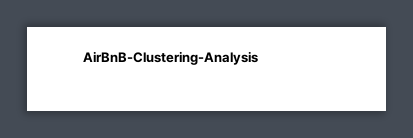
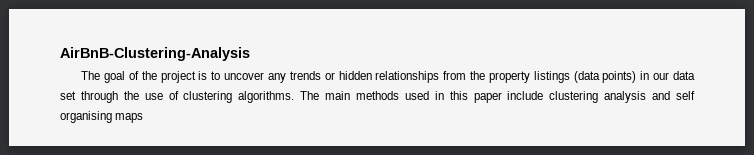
+ The goal of the project is to uncover any trends or hidden relationships from the property listings (data points) in our data set through the use of clustering algorithms. The main methods used in this paper include clustering analysis and self organising maps

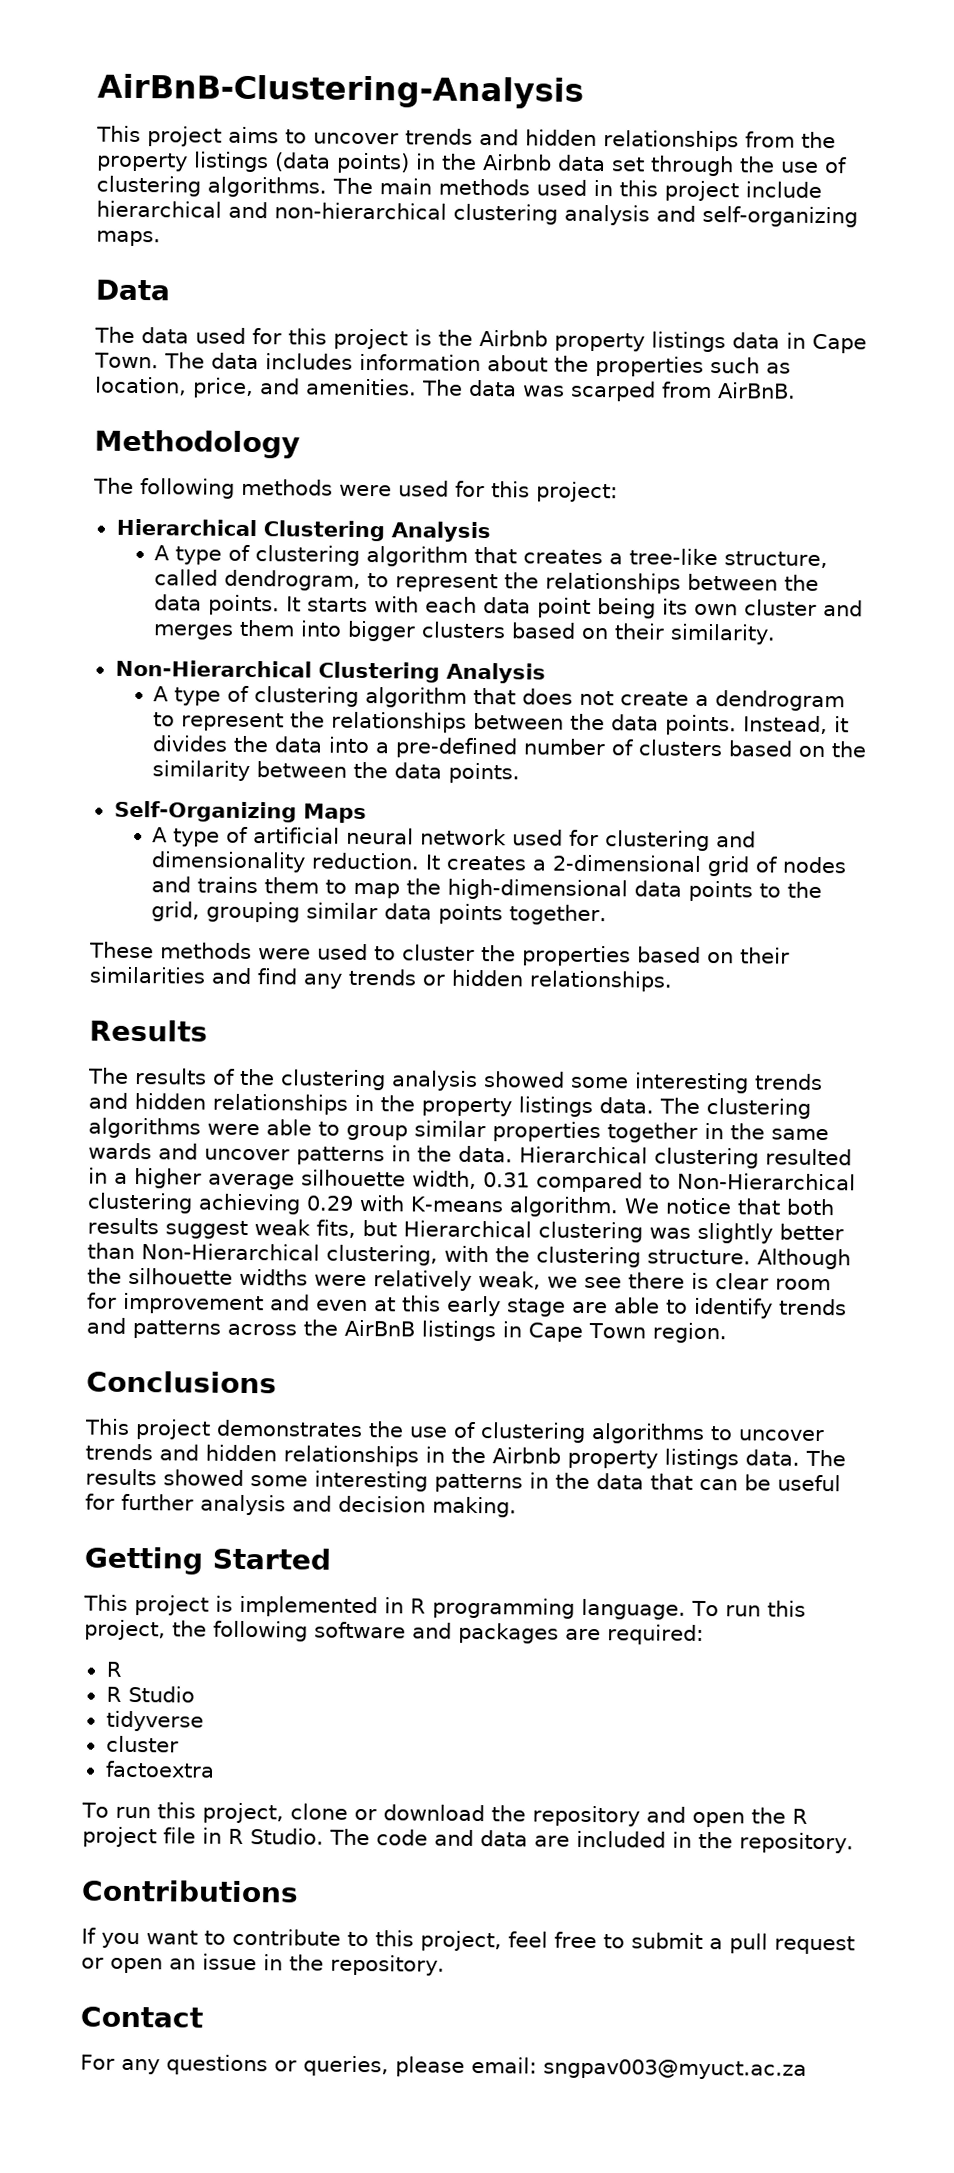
- The goal of the project is to uncover any trends or hidden relationships from the property listings (data points) in our data set through the use of clustering algorithms.
+ This project aims to uncover trends and hidden relationships from the property listings (data points) in the Airbnb data set through the use of clustering algorithms.
- The main methods used in this paper include clustering analysis and self organising maps
+ The main methods used in this project include hierarchical and non-hierarchical clustering analysis and self-organizing maps.
+ Data
+ The data used for this project is the Airbnb property listings data in Cape Town. The data includes information about the properties such as location, price, and amenities. The data was scarped from AirBnB.
+ Methodology
+ The following methods were used for this project:
+ Hierarchical Clustering Analysis
+ A type of clustering algorithm that creates a tree-like structure, called dendrogram, to represent the relationships between the data points. It starts with each data point being its own cluster and merges them into bigger clusters based on their similarity.
+ Non-Hierarchical Clustering Analysis
+ A type of clustering algorithm that does not create a dendrogram to represent the relationships between the data points. Instead, it divides the data into a pre-defined number of clusters based on the similarity between the data points.
+ Self-Organizing Maps
+ A type of artificial neural network used for clustering and dimensionality reduction. It creates a 2-dimensional grid of nodes and trains them to map the high-dimensional data points to the grid, grouping similar data points together.
+ These methods were used to cluster the properties based on their similarities and find any trends or hidden relationships.
+ Results
+ The results of the clustering analysis showed some interesting trends and hidden relationships in the property listings data. The clustering algorithms were able to group similar properties together in the same wards and uncover patterns in the data. Hierarchical clustering resulted in a higher average silhouette width, 0.31 compared to Non-Hierarchical clustering achieving 0.29 with K-means algorithm. We notice that both results suggest weak fits, but Hierarchical clustering was slightly better than Non-Hierarchical clustering, with the clustering structure. Although the silhouette widths were relatively weak, we see there is clear room for improvement and even at this early stage are able to identify trends and patterns across the AirBnB listings in Cape Town region.
+ Conclusions
+ This project demonstrates the use of clustering algorithms to uncover trends and hidden relationships in the Airbnb property listings data. The results showed some interesting patterns in the data that can be useful for further analysis and decision making.
+ Getting Started
+ This project is implemented in R programming language. To run this project, the following software and packages are required:
+ R
+ R Studio
+ tidyverse
+ cluster
+ factoextra
+ To run this project, clone or download the repository and open the R project file in R Studio. The code and data are included in the repository.
+ Contributions
+ If you want to contribute to this project, feel free to submit a pull request or open an issue in the repository.
+ Contact
+ For any questions or queries, please email: sngpav003@myuct.ac.za

